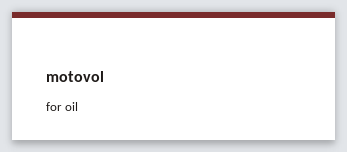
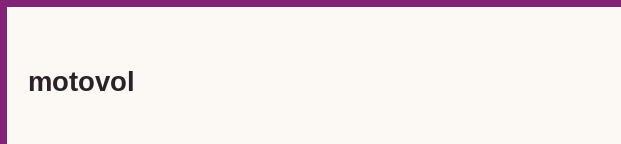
- for oil

